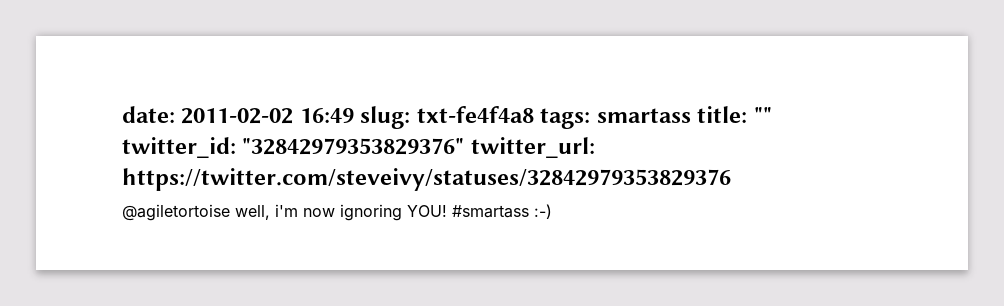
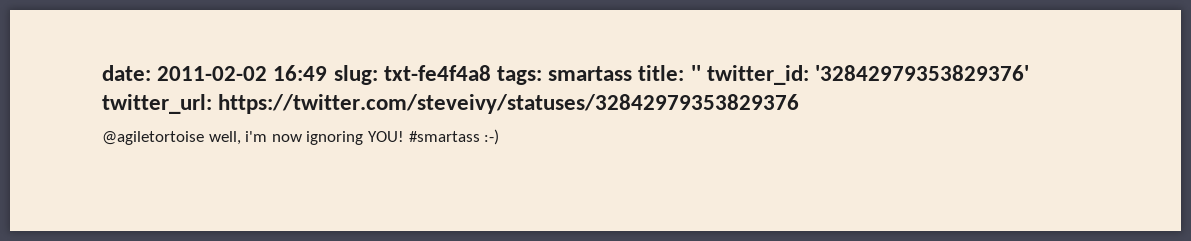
- date: 2011-02-02 16:49 slug: txt-fe4f4a8 tags: smartass title: "" twitter_id: "32842979353829376" twitter_url: https://twitter.com/steveivy/statuses/32842979353829376
+ date: 2011-02-02 16:49 slug: txt-fe4f4a8 tags: smartass title: '' twitter_id: '32842979353829376' twitter_url: https://twitter.com/steveivy/statuses/32842979353829376

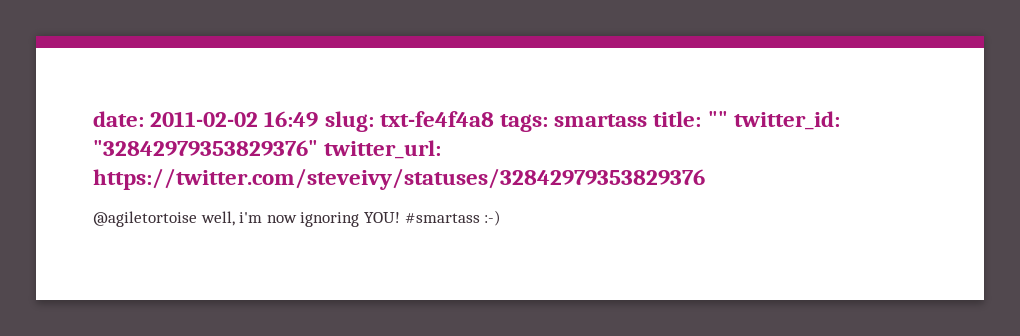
- date: 2011-02-02 16:49 slug: txt-fe4f4a8 tags: smartass title: '' twitter_id: '32842979353829376' twitter_url: https://twitter.com/steveivy/statuses/32842979353829376
+ date: 2011-02-02 16:49 slug: txt-fe4f4a8 tags: smartass title: "" twitter_id: "32842979353829376" twitter_url: https://twitter.com/steveivy/statuses/32842979353829376

